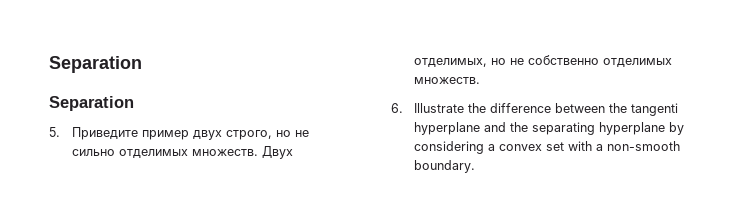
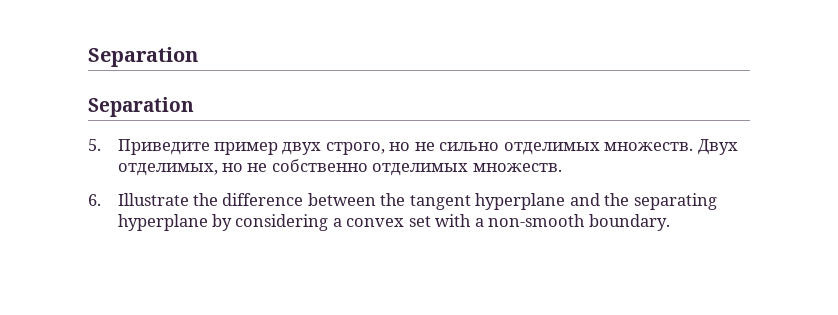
- 6. Illustrate the difference between the tangenti hyperplane and the separating hyperplane by considering a convex set with a non-smooth boundary.
+ 6. Illustrate the difference between the tangent hyperplane and the separating hyperplane by considering a convex set with a non-smooth boundary.

